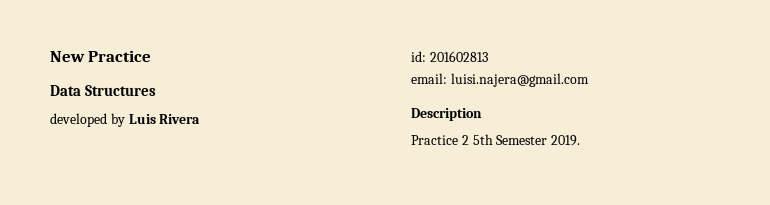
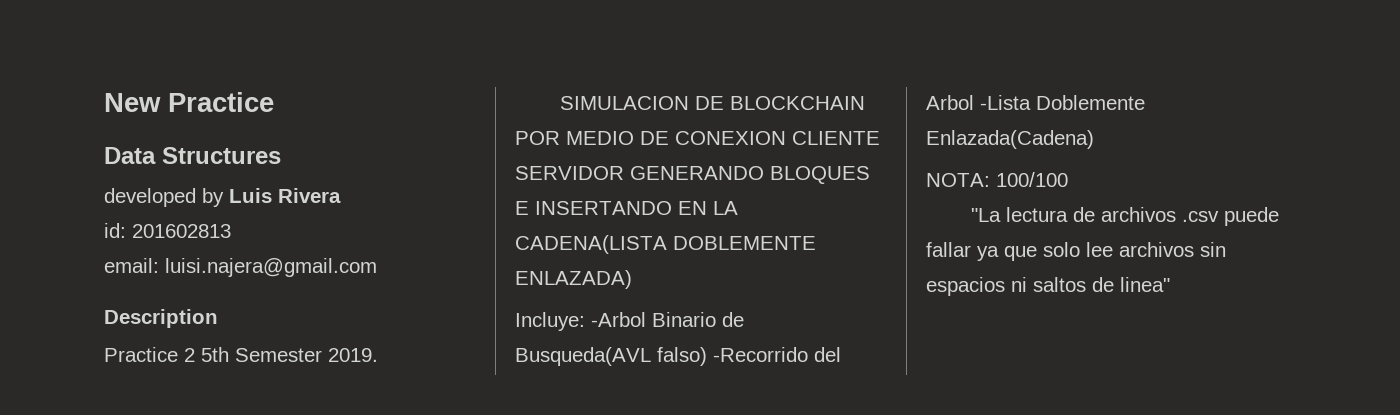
+ SIMULACION DE BLOCKCHAIN POR MEDIO DE CONEXION CLIENTE SERVIDOR GENERANDO BLOQUES E INSERTANDO EN LA CADENA(LISTA DOBLEMENTE ENLAZADA)
+ Incluye: -Arbol Binario de Busqueda(AVL falso) -Recorrido del Arbol -Lista Doblemente Enlazada(Cadena)
+ NOTA: 100/100
+ "La lectura de archivos .csv puede fallar ya que solo lee archivos sin espacios ni saltos de linea"

